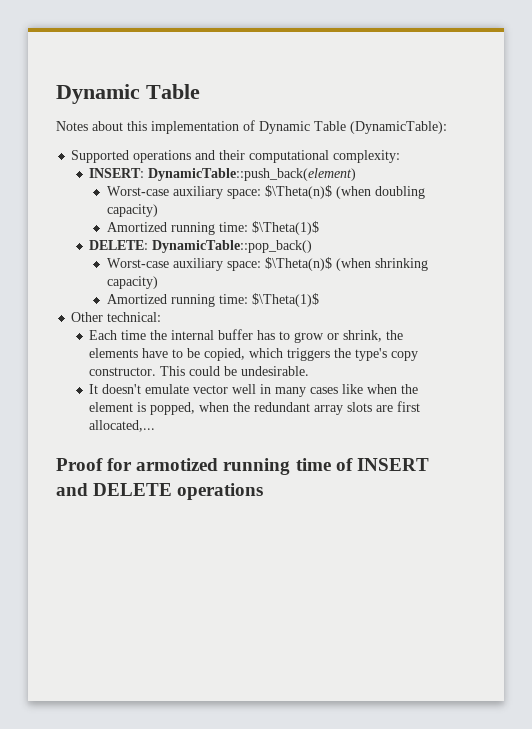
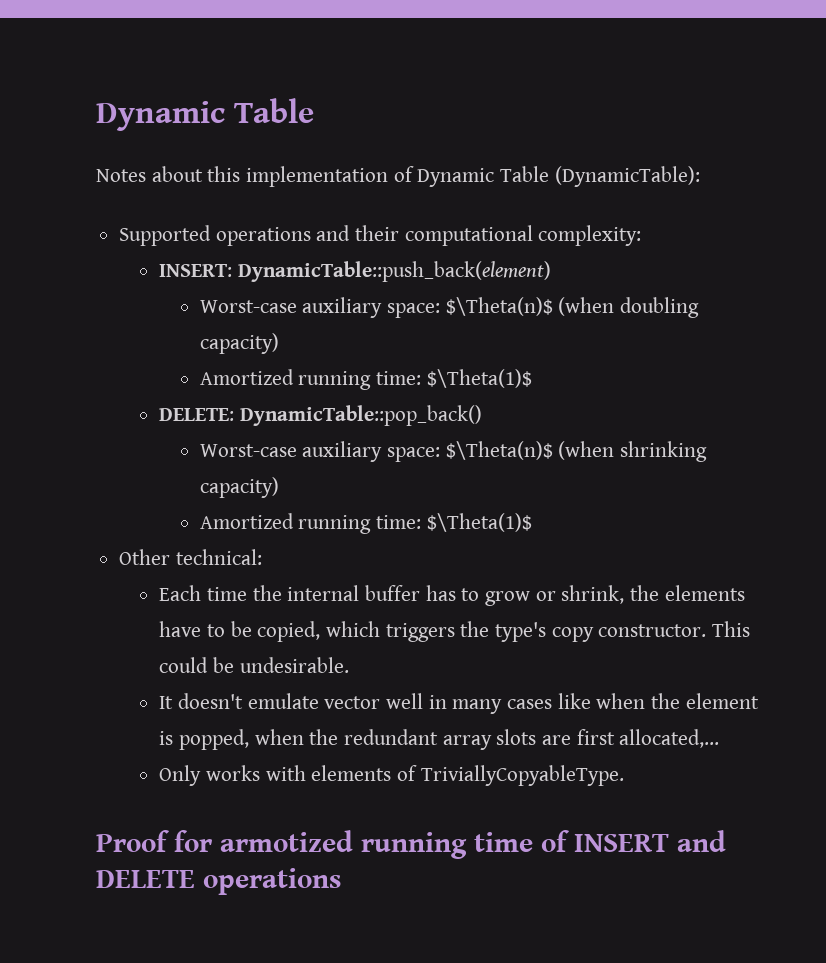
+ Only works with elements of TriviallyCopyableType.

